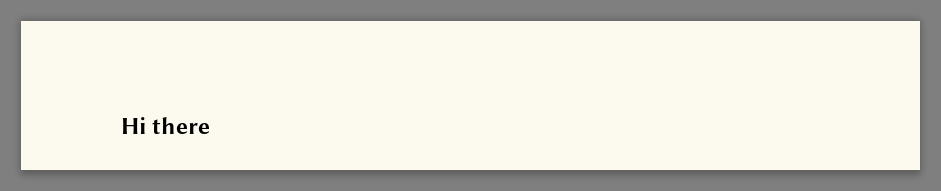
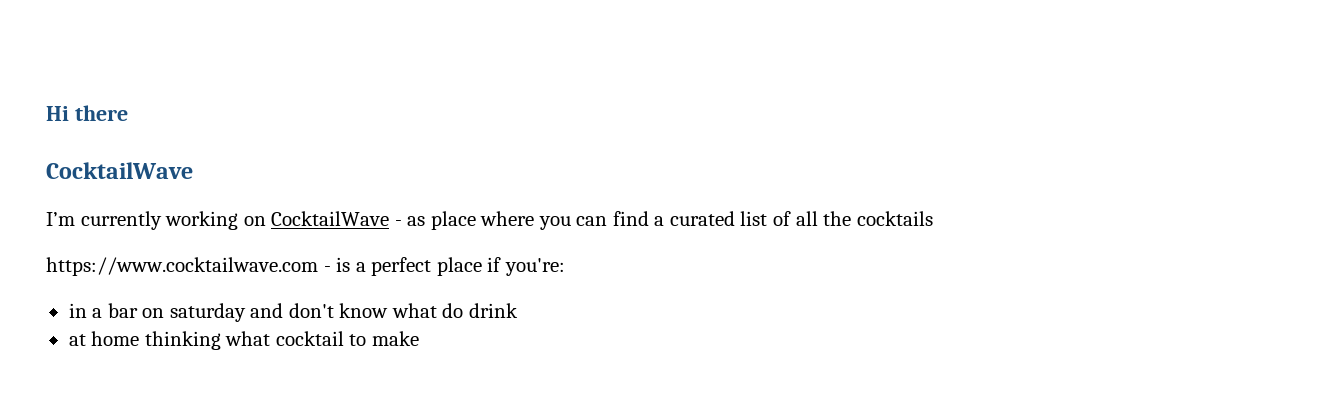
  Hi there
+ CocktailWave
+ I’m currently working on CocktailWave - as place where you can find a curated list of all the cocktails
+ https://www.cocktailwave.com - is a perfect place if you're:
+ in a bar on saturday and don't know what do drink
+ at home thinking what cocktail to make

